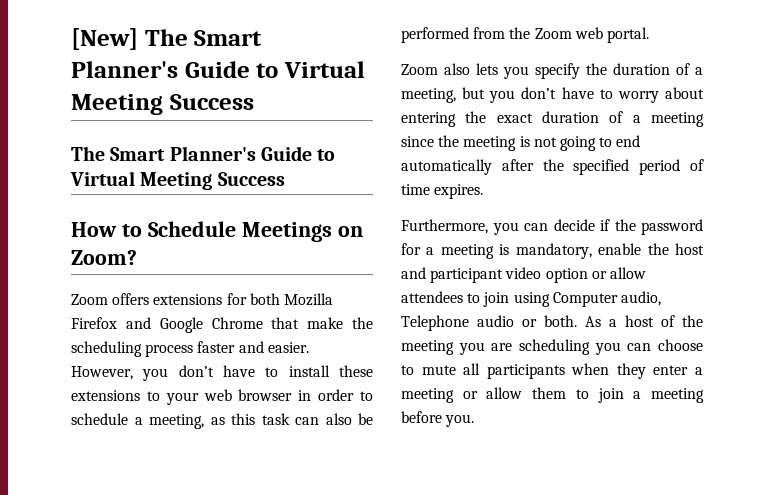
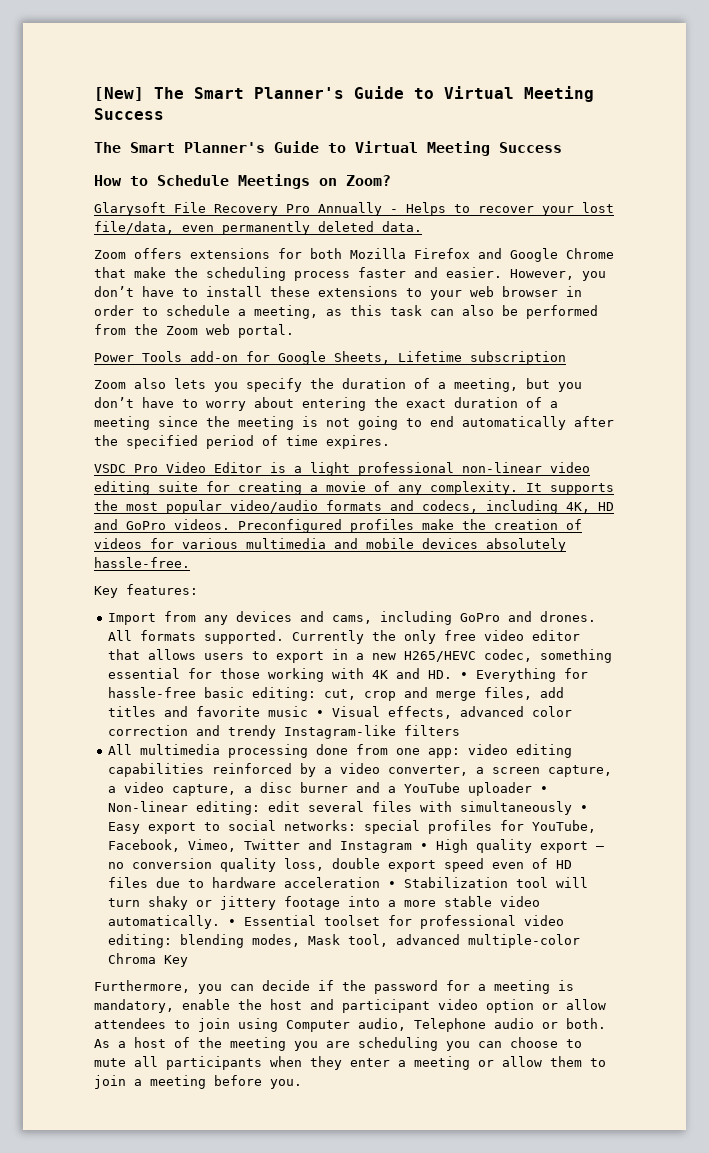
+ Glarysoft File Recovery Pro Annually - Helps to recover your lost file/data, even permanently deleted data.
+ Power Tools add-on for Google Sheets, Lifetime subscription
+ VSDC Pro Video Editor is a light professional non-linear video editing suite for creating a movie of any complexity. It supports the most popular video/audio formats and codecs, including 4K, HD and GoPro videos. Preconfigured profiles make the creation of videos for various multimedia and mobile devices absolutely hassle-free.
+ Key features:
+ Import from any devices and cams, including GoPro and drones. All formats supported. Сurrently the only free video editor that allows users to export in a new H265/HEVC codec, something essential for those working with 4K and HD. • Everything for hassle-free basic editing: cut, crop and merge files, add titles and favorite music • Visual effects, advanced color correction and trendy Instagram-like filters
+ All multimedia processing done from one app: video editing capabilities reinforced by a video converter, a screen capture, a video capture, a disc burner and a YouTube uploader • Non-linear editing: edit several files with simultaneously • Easy export to social networks: special profiles for YouTube, Facebook, Vimeo, Twitter and Instagram • High quality export – no conversion quality loss, double export speed even of HD files due to hardware acceleration • Stabilization tool will turn shaky or jittery footage into a more stable video automatically. • Essential toolset for professional video editing: blending modes, Mask tool, advanced multiple-color Chroma Key

